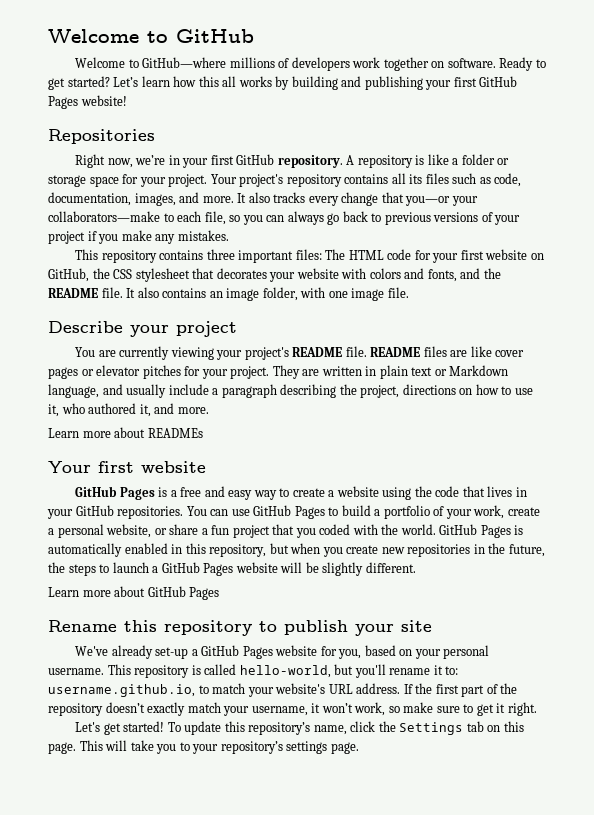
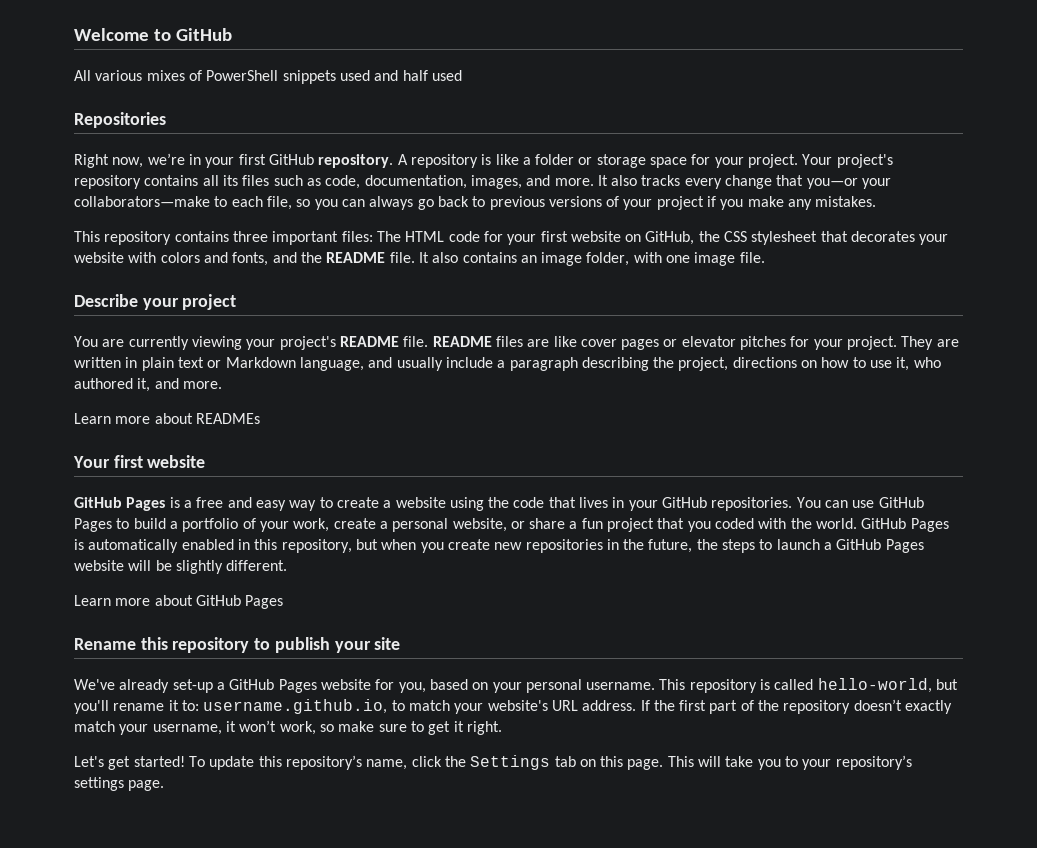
- Welcome to GitHub—where millions of developers work together on software. Ready to get started? Let’s learn how this all works by building and publishing your first GitHub Pages website!
+ All various mixes of PowerShell snippets used and half used

